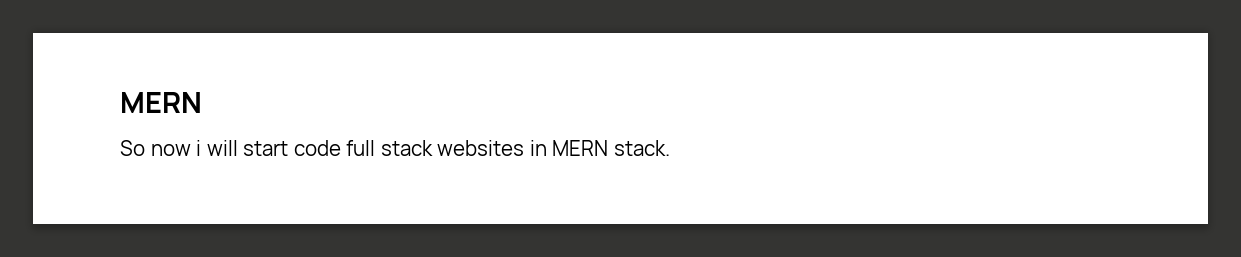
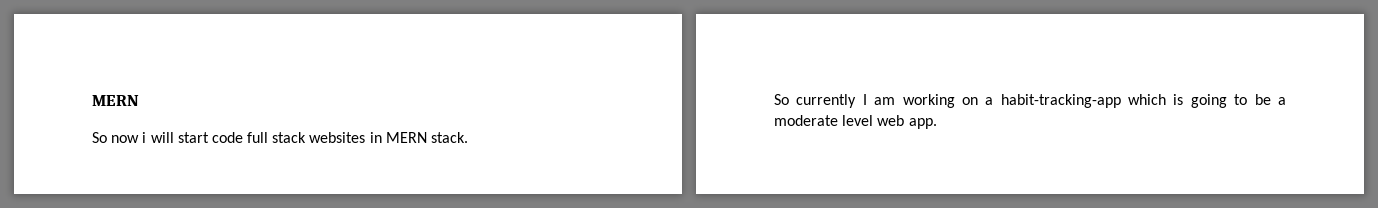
+ So currently I am working on a habit-tracking-app which is going to be a moderate level web app.

